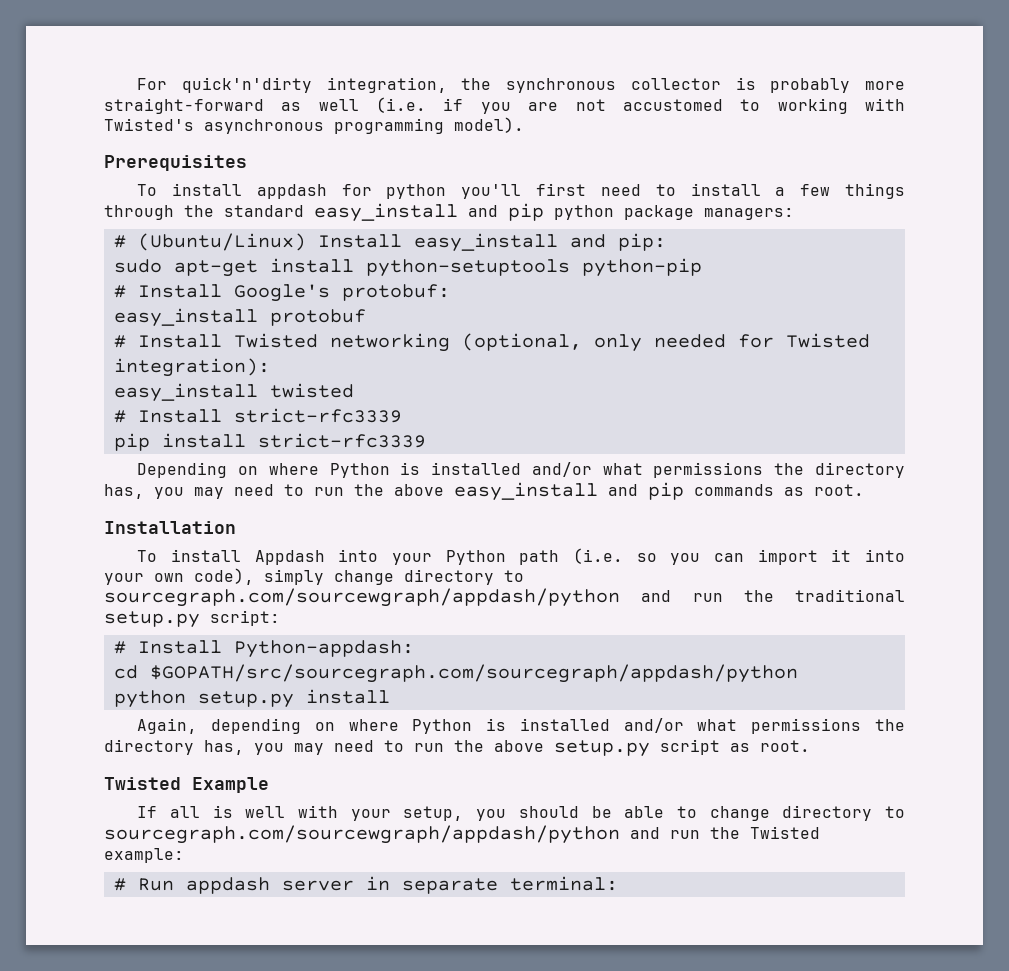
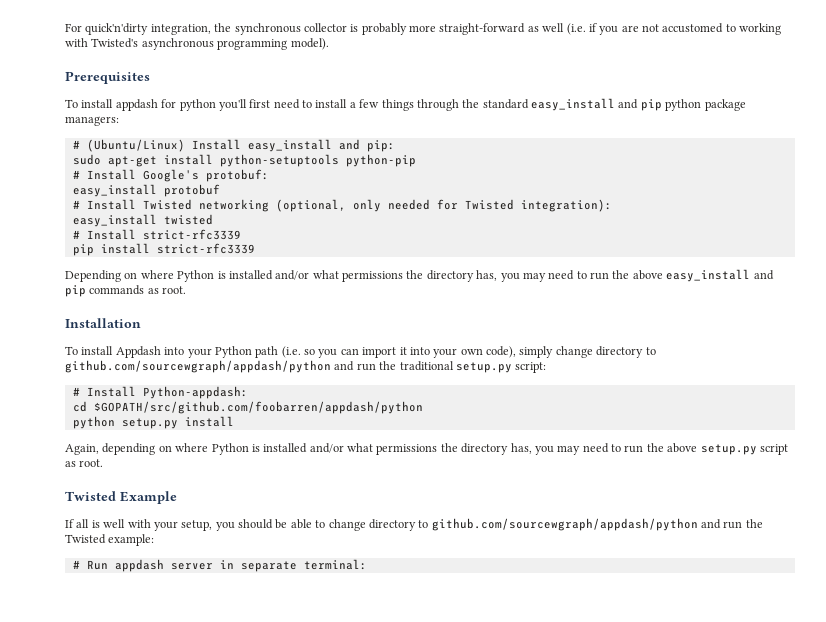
- To install Appdash into your Python path (i.e. so you can import it into your own code), simply change directory to sourcegraph.com/sourcewgraph/appdash/python and run the traditional setup.py script:
+ To install Appdash into your Python path (i.e. so you can import it into your own code), simply change directory to github.com/sourcewgraph/appdash/python and run the traditional setup.py script:
- cd $GOPATH/src/sourcegraph.com/sourcegraph/appdash/python
+ cd $GOPATH/src/github.com/foobarren/appdash/python
- If all is well with your setup, you should be able to change directory to sourcegraph.com/sourcewgraph/appdash/python and run the Twisted example:
+ If all is well with your setup, you should be able to change directory to github.com/sourcewgraph/appdash/python and run the Twisted example:

